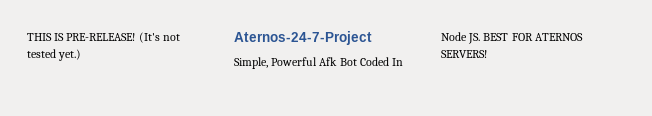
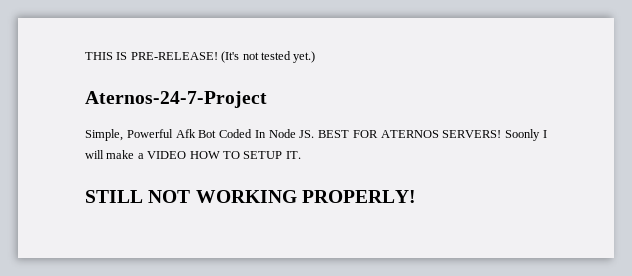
+ Soonly I will make a VIDEO HOW TO SETUP IT.
+ STILL NOT WORKING PROPERLY!

